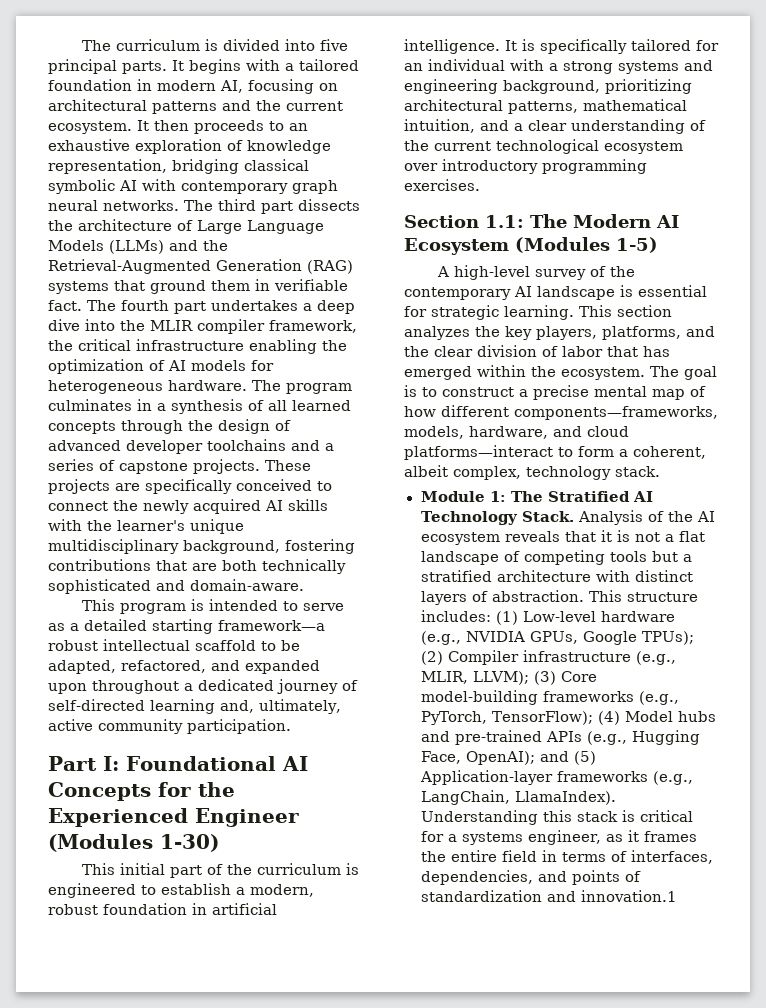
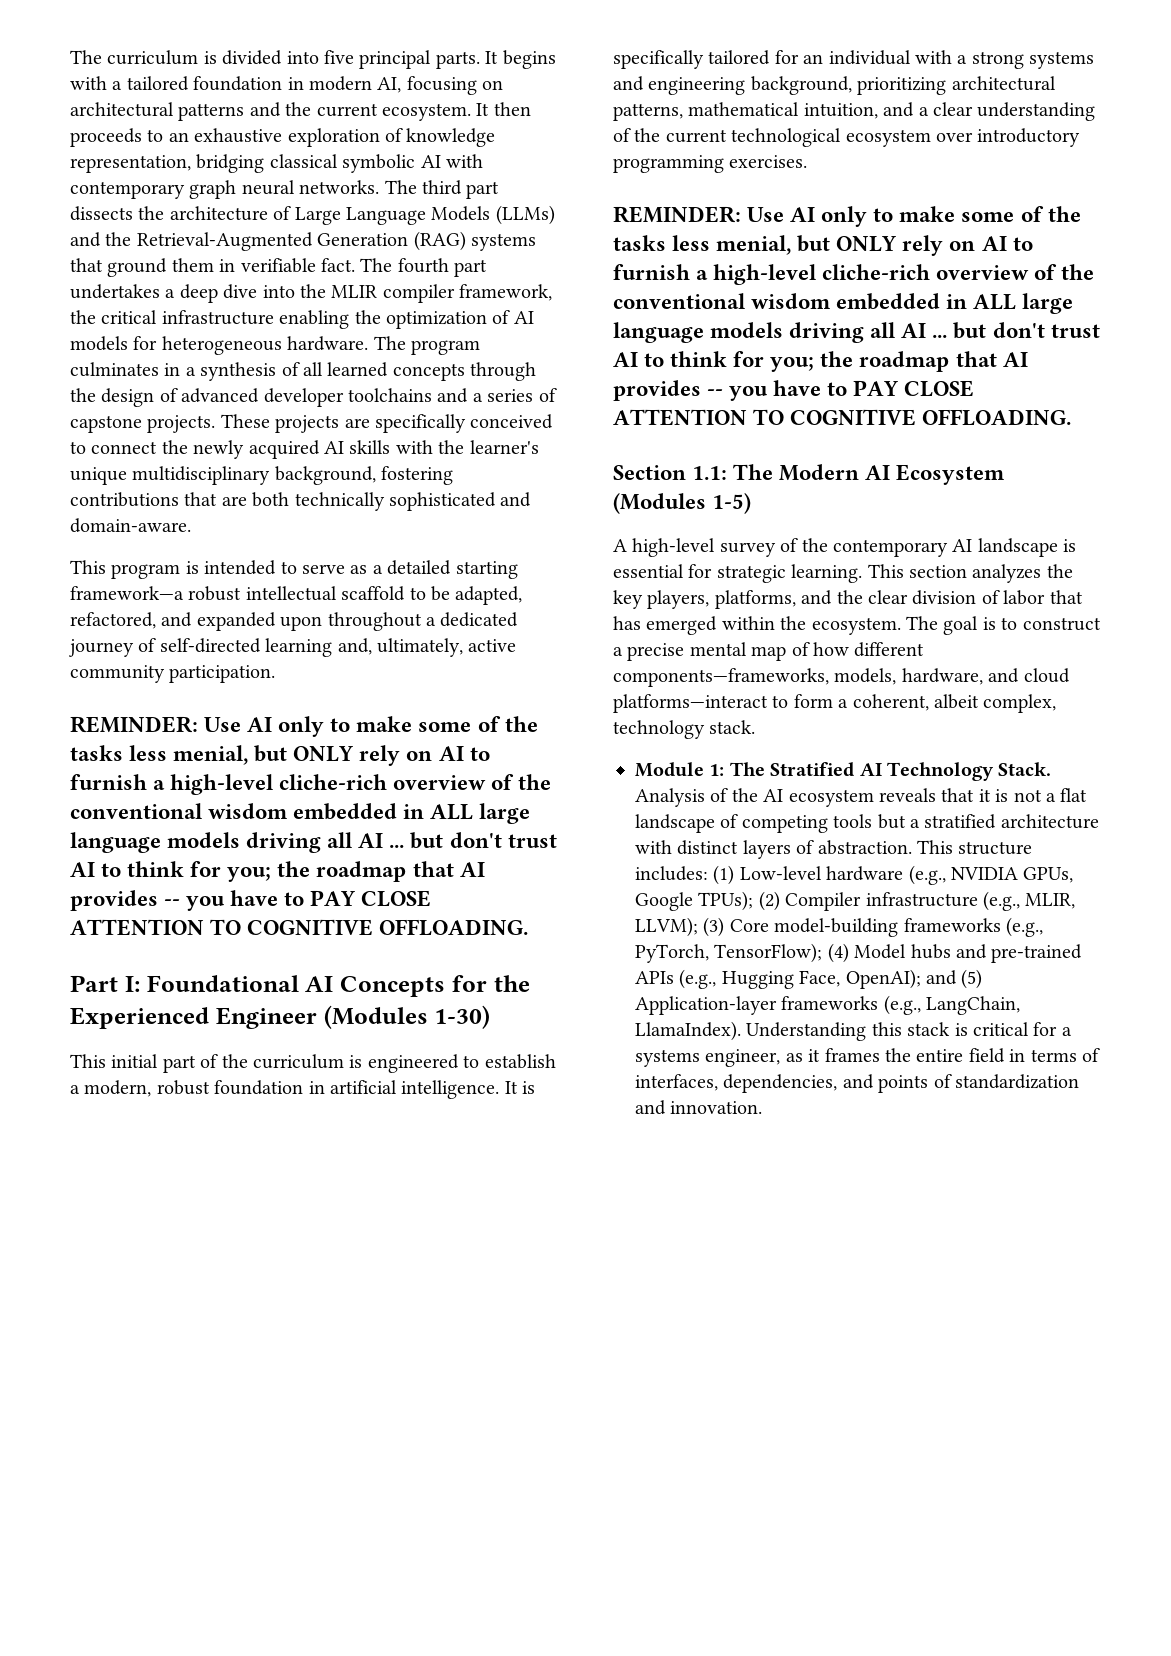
  This program is intended to serve as a detailed starting framework—a robust intellectual scaffold to be adapted, refactored, and expanded upon throughout a dedicated journey of self-directed learning and, ultimately, active community participation.
+ REMINDER: Use AI only to make some of the tasks less menial, but ONLY rely on AI to furnish a high-level cliche-rich overview of the conventional wisdom embedded in ALL large language models driving all AI ... but don't trust AI to think for you; the roadmap that AI provides -- you have to PAY CLOSE ATTENTION TO COGNITIVE OFFLOADING.
  It is specifically tailored for an individual with a strong systems and engineering background, prioritizing architectural patterns, mathematical intuition, and a clear understanding of the current technological ecosystem over introductory programming exercises.
+ REMINDER: Use AI only to make some of the tasks less menial, but ONLY rely on AI to furnish a high-level cliche-rich overview of the conventional wisdom embedded in ALL large language models driving all AI ... but don't trust AI to think for you; the roadmap that AI provides -- you have to PAY CLOSE ATTENTION TO COGNITIVE OFFLOADING.
- Understanding this stack is critical for a systems engineer, as it frames the entire field in terms of interfaces, dependencies, and points of standardization and innovation.1
+ Understanding this stack is critical for a systems engineer, as it frames the entire field in terms of interfaces, dependencies, and points of standardization and innovation.

